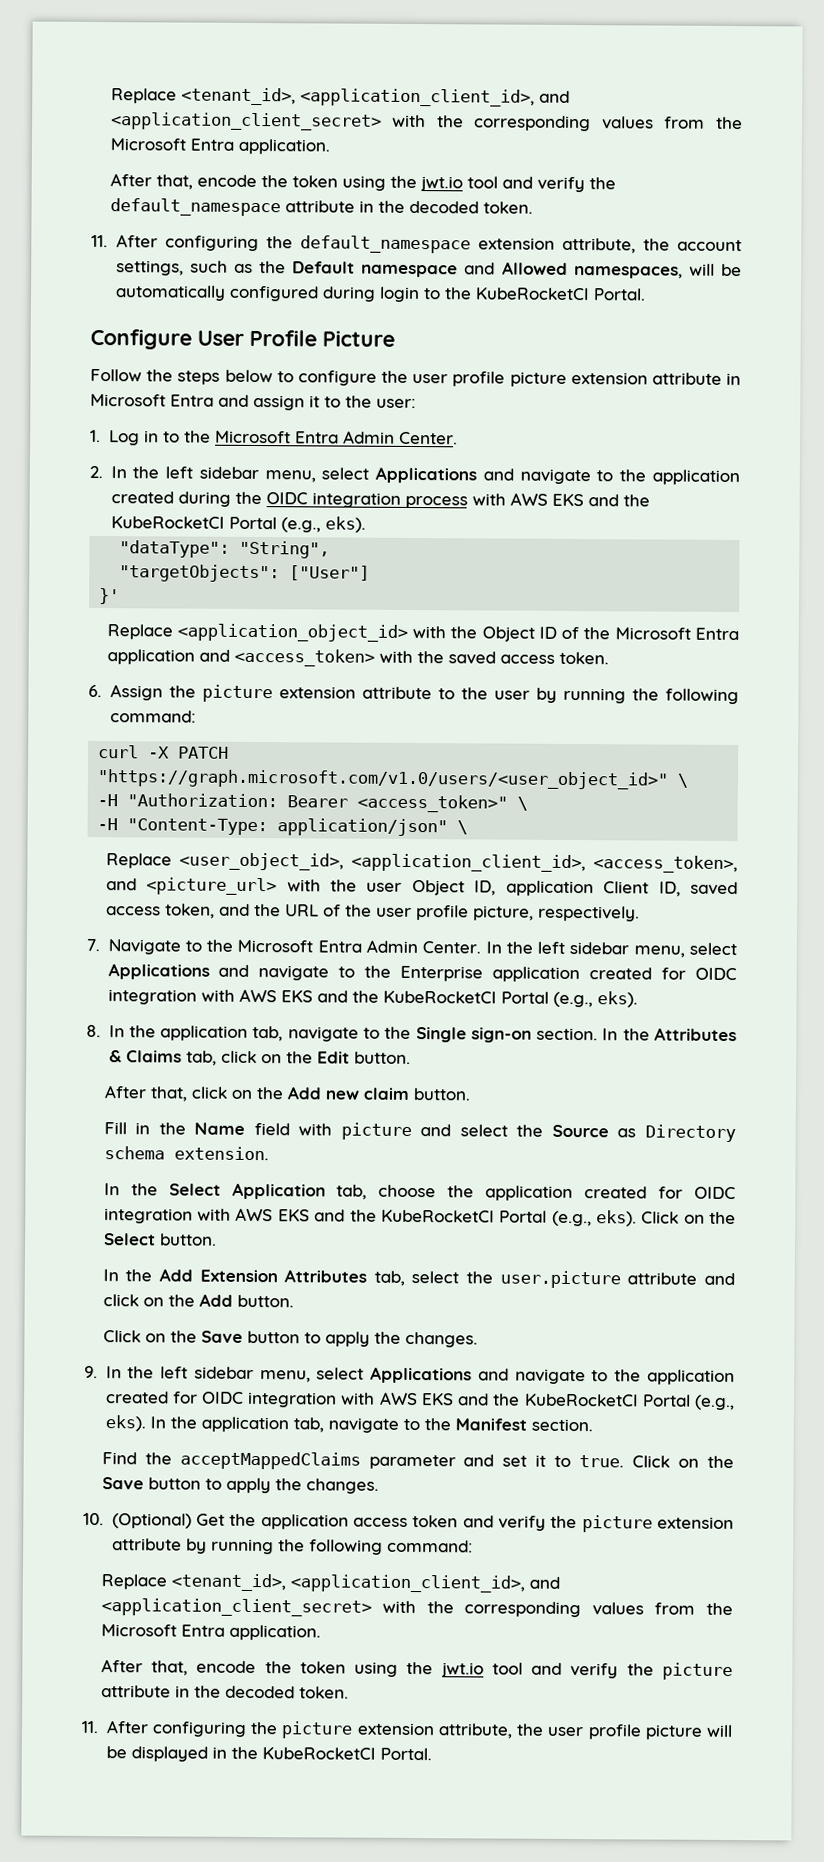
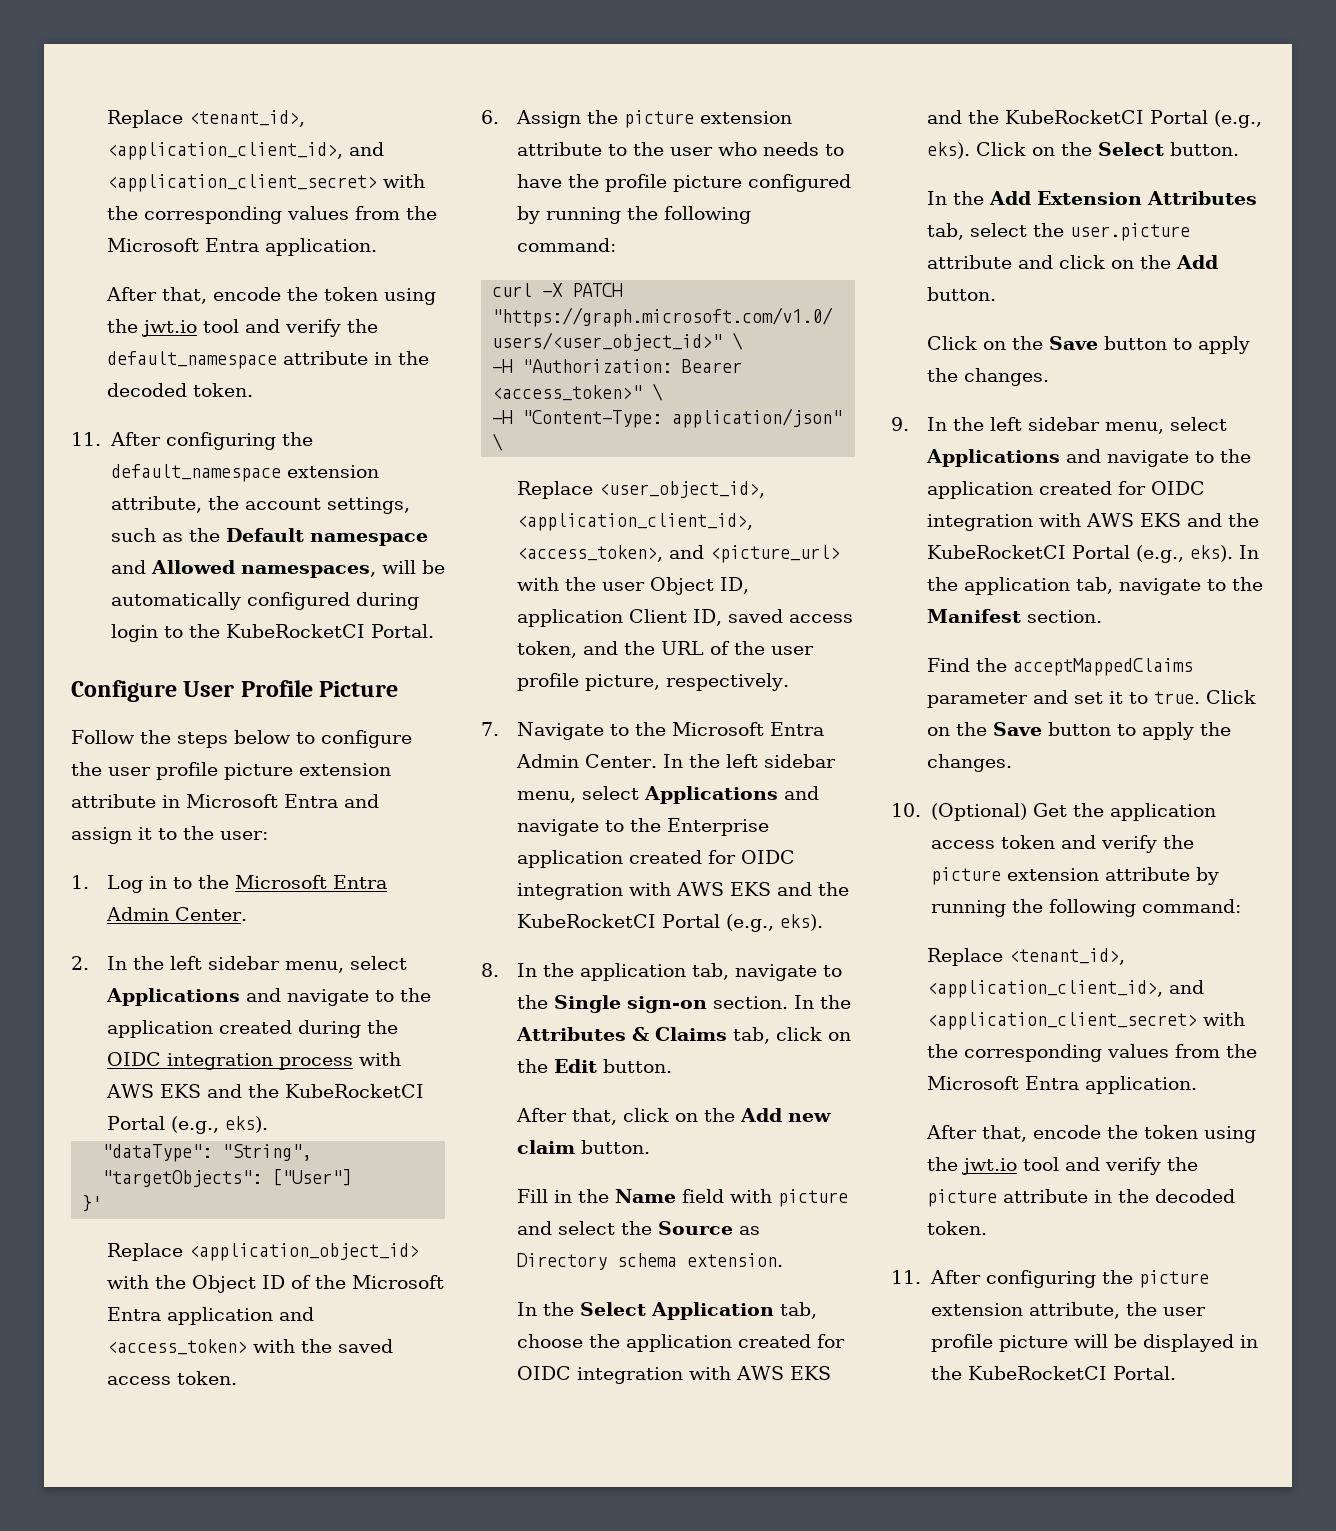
- 6. Assign the picture extension attribute to the user by running the following command:
+ 6. Assign the picture extension attribute to the user who needs to have the profile picture configured by running the following command:

